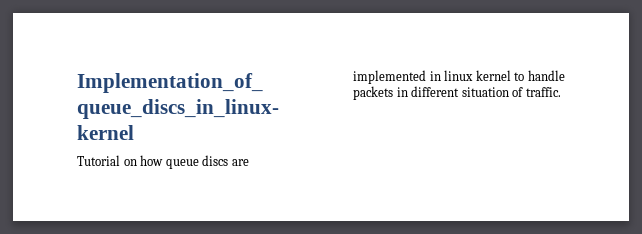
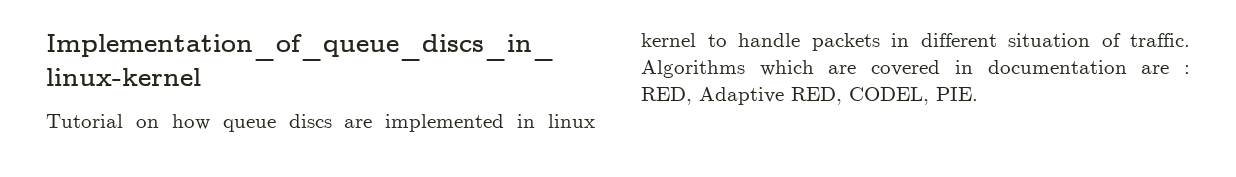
+ Algorithms which are covered in documentation are : RED, Adaptive RED, CODEL, PIE.

